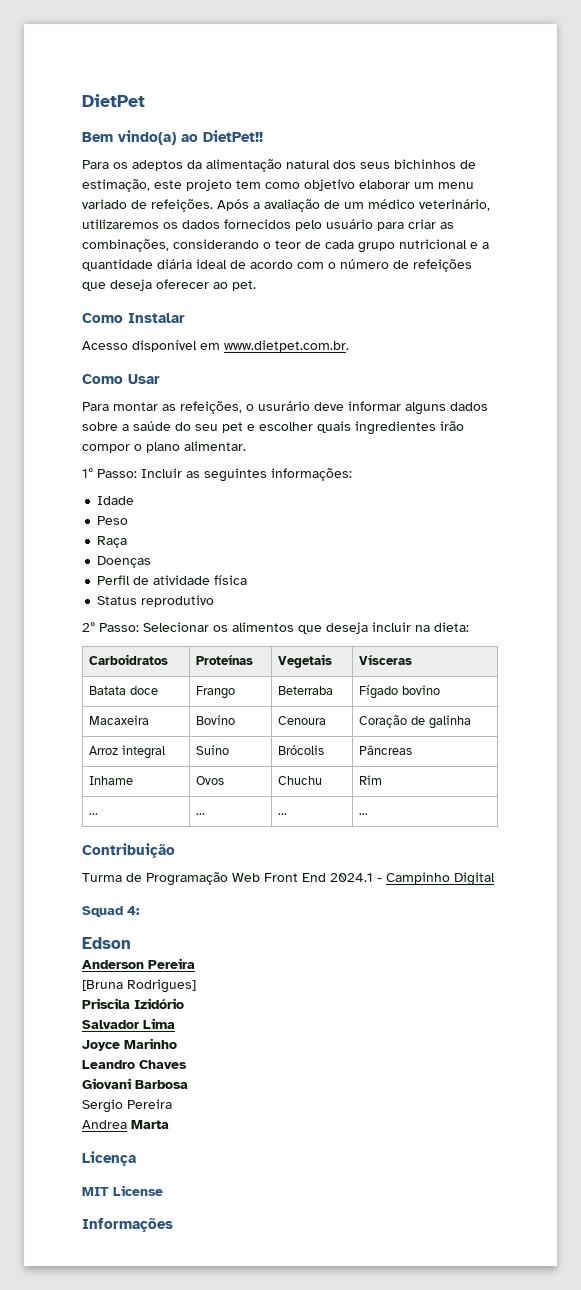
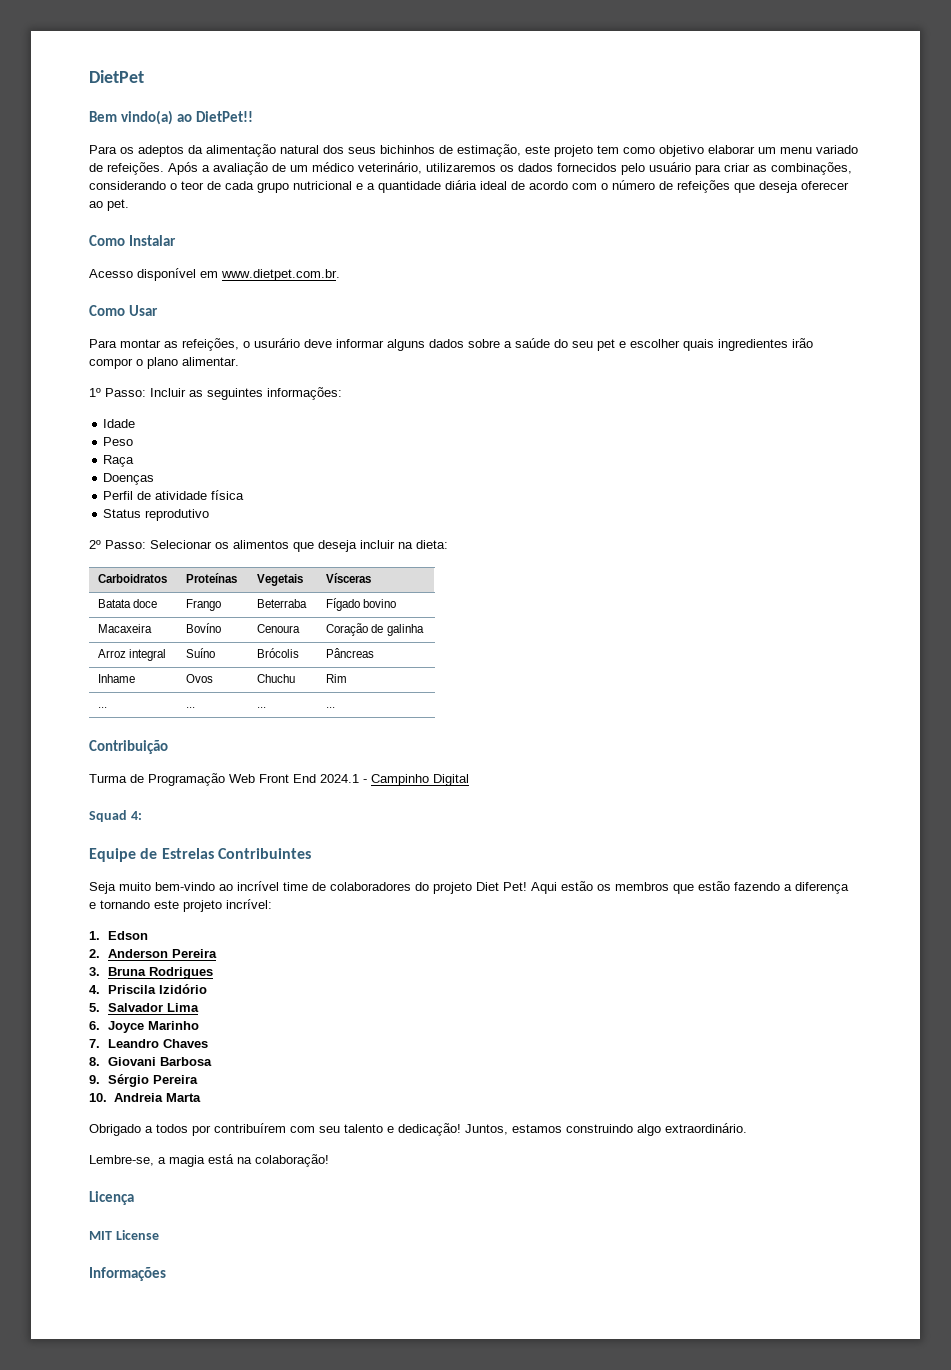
- Edson
+ Equipe de Estrelas Contribuintes
+ Seja muito bem-vindo ao incrível time de colaboradores do projeto Diet Pet! Aqui estão os membros que estão fazendo a diferença e tornando este projeto incrível:
+ 1. Edson
- Anderson Pereira
+ 2. Anderson Pereira
- [Bruna Rodrigues]
- Priscila Izidório
+ 3. Bruna Rodrigues
+ 4. Priscila Izidório
- Salvador Lima
+ 5. Salvador Lima
- Joyce Marinho
+ 6. Joyce Marinho
- Leandro Chaves
+ 7. Leandro Chaves
- Giovani Barbosa
+ 8. Giovani Barbosa
- Sergio Pereira
- Andrea Marta
+ 9. Sérgio Pereira
+ 10. Andreia Marta
+ Obrigado a todos por contribuírem com seu talento e dedicação! Juntos, estamos construindo algo extraordinário.
+ Lembre-se, a magia está na colaboração!

